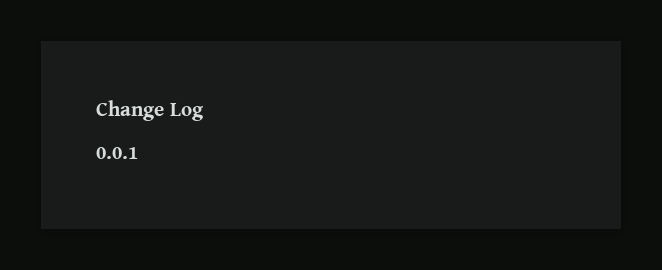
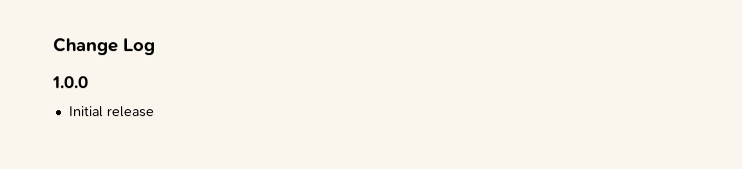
- 0.0.1
+ 1.0.0
+ Initial release

